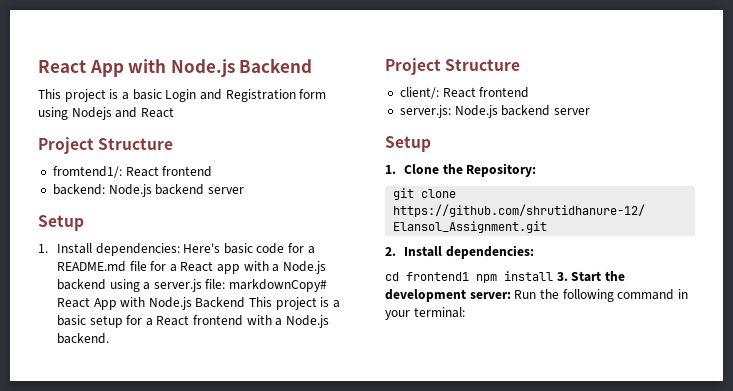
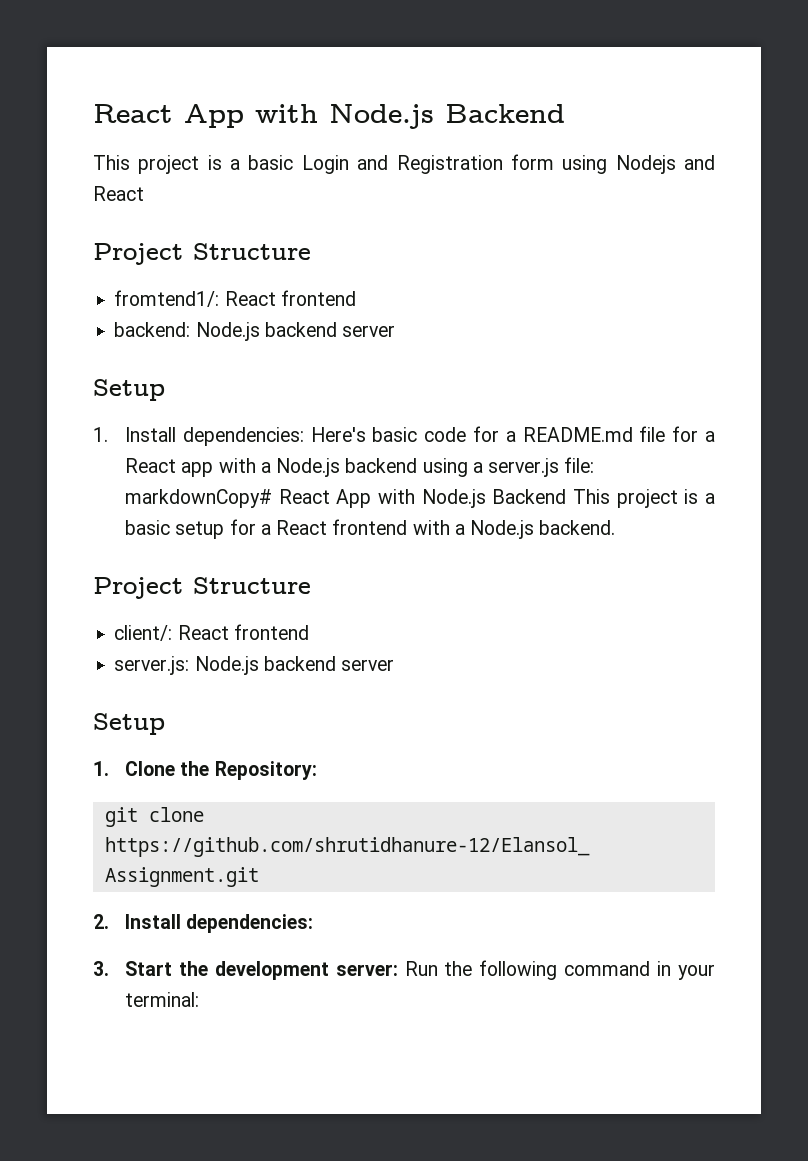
- cd frontend1 npm install 3. Start the development server: Run the following command in your terminal:
+ 3. Start the development server: Run the following command in your terminal:

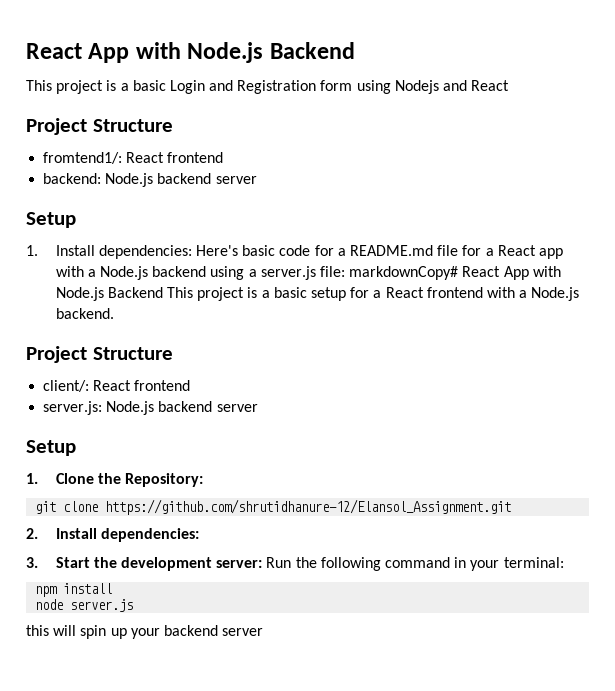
+ npm install
+ node server.js
+ this will spin up your backend server

